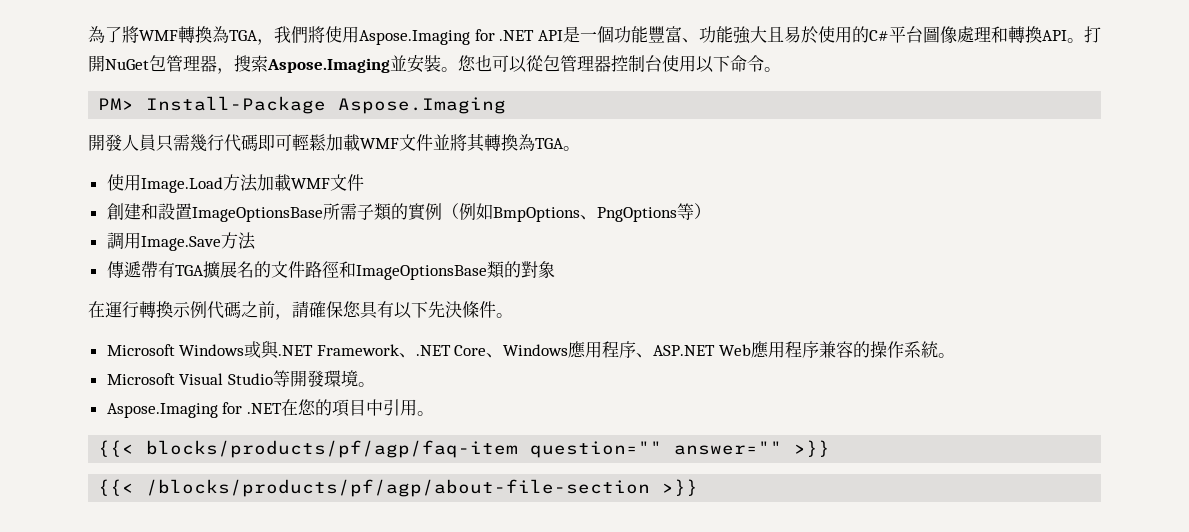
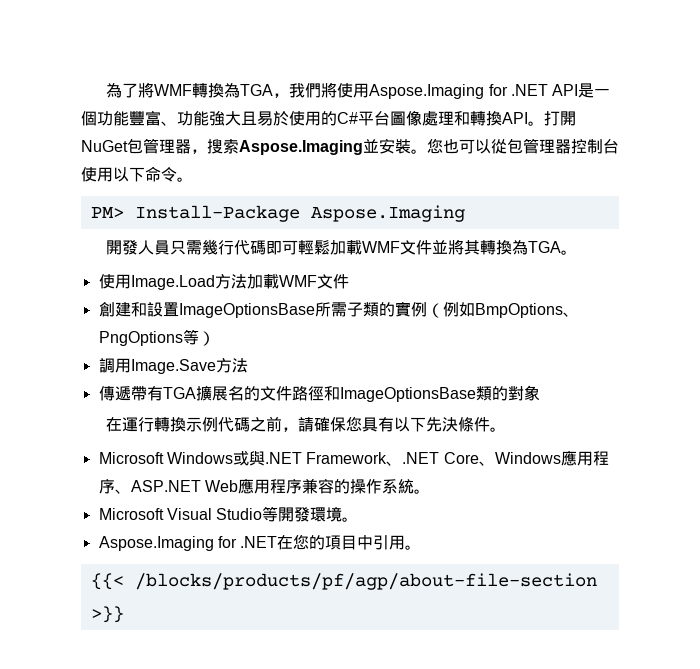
- {{< blocks/products/pf/agp/faq-item question="" answer="" >}}

